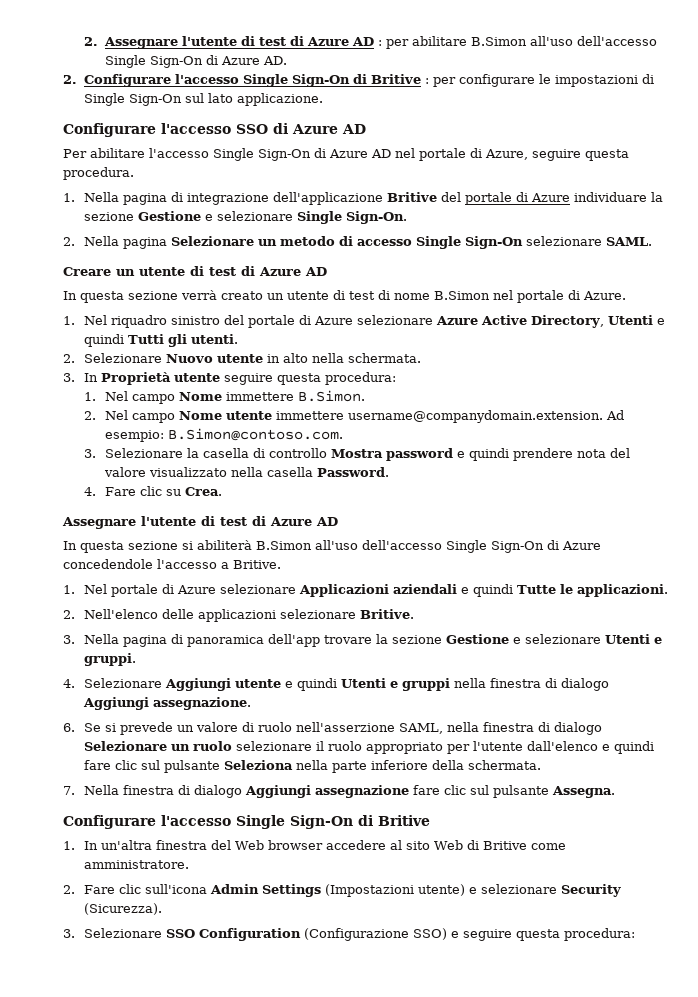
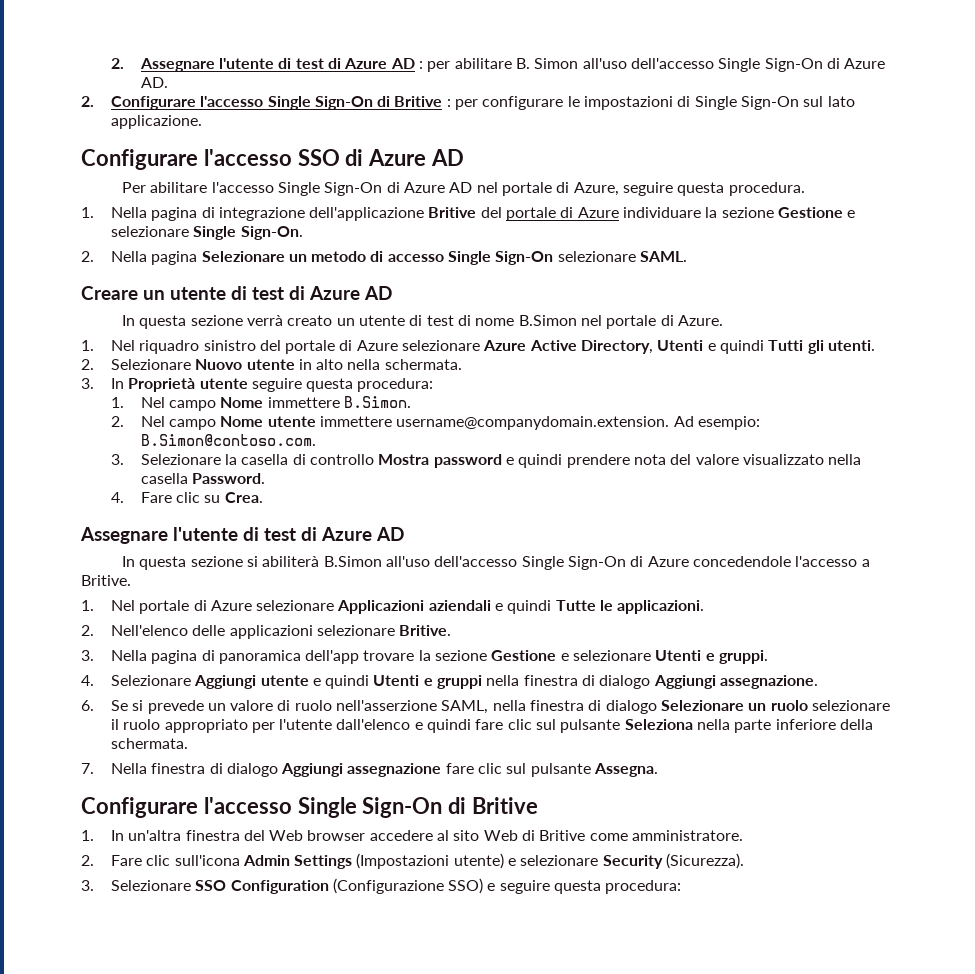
- 2. Assegnare l'utente di test di Azure AD : per abilitare B.Simon all'uso dell'accesso Single Sign-On di Azure AD.
+ 2. Assegnare l'utente di test di Azure AD : per abilitare B. Simon all'uso dell'accesso Single Sign-On di Azure AD.

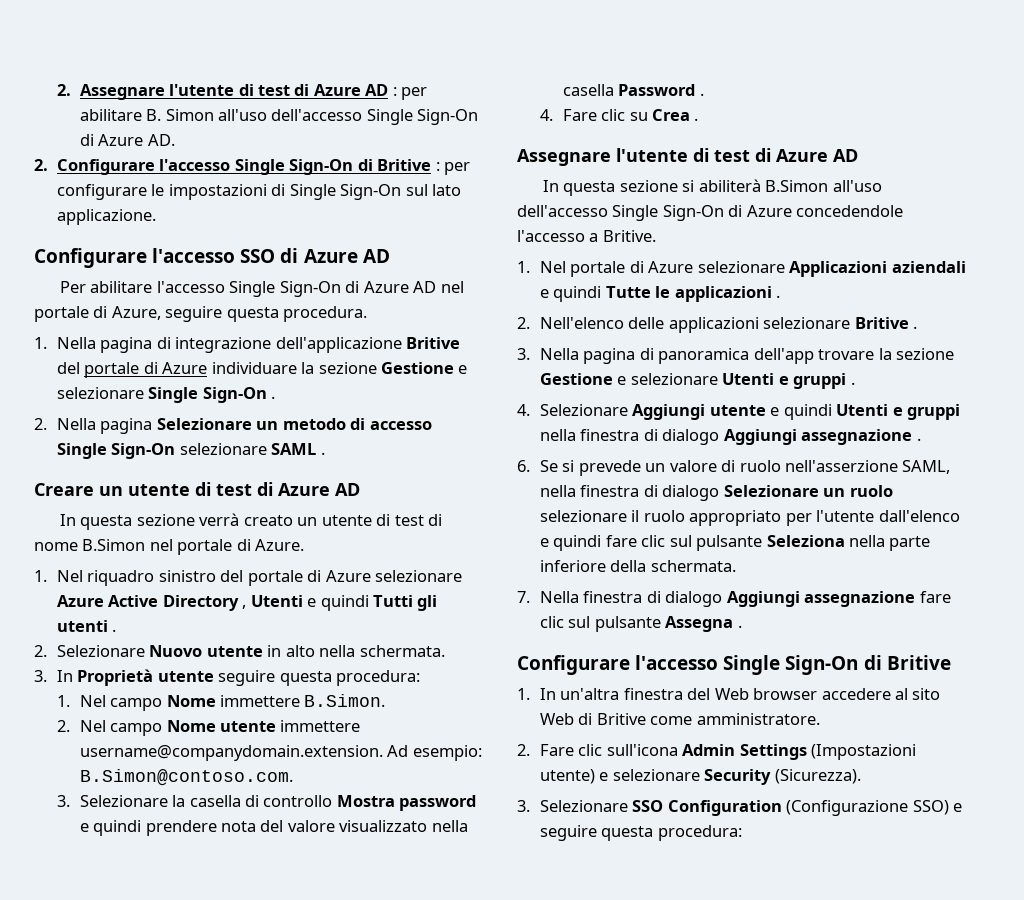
- 1. Nella pagina di integrazione dell'applicazione Britive del portale di Azure individuare la sezione Gestione e selezionare Single Sign-On.
+ 1. Nella pagina di integrazione dell'applicazione Britive del portale di Azure individuare la sezione Gestione e selezionare Single Sign-On .
- 2. Nella pagina Selezionare un metodo di accesso Single Sign-On selezionare SAML.
+ 2. Nella pagina Selezionare un metodo di accesso Single Sign-On selezionare SAML .
- 1. Nel riquadro sinistro del portale di Azure selezionare Azure Active Directory, Utenti e quindi Tutti gli utenti.
+ 1. Nel riquadro sinistro del portale di Azure selezionare Azure Active Directory , Utenti e quindi Tutti gli utenti .
- 3. Selezionare la casella di controllo Mostra password e quindi prendere nota del valore visualizzato nella casella Password.
+ 3. Selezionare la casella di controllo Mostra password e quindi prendere nota del valore visualizzato nella casella Password .
- 4. Fare clic su Crea.
+ 4. Fare clic su Crea .
- 1. Nel portale di Azure selezionare Applicazioni aziendali e quindi Tutte le applicazioni.
+ 1. Nel portale di Azure selezionare Applicazioni aziendali e quindi Tutte le applicazioni .
- 2. Nell'elenco delle applicazioni selezionare Britive.
+ 2. Nell'elenco delle applicazioni selezionare Britive .
- 3. Nella pagina di panoramica dell'app trovare la sezione Gestione e selezionare Utenti e gruppi.
+ 3. Nella pagina di panoramica dell'app trovare la sezione Gestione e selezionare Utenti e gruppi .
- 4. Selezionare Aggiungi utente e quindi Utenti e gruppi nella finestra di dialogo Aggiungi assegnazione.
+ 4. Selezionare Aggiungi utente e quindi Utenti e gruppi nella finestra di dialogo Aggiungi assegnazione .
- 7. Nella finestra di dialogo Aggiungi assegnazione fare clic sul pulsante Assegna.
+ 7. Nella finestra di dialogo Aggiungi assegnazione fare clic sul pulsante Assegna .

